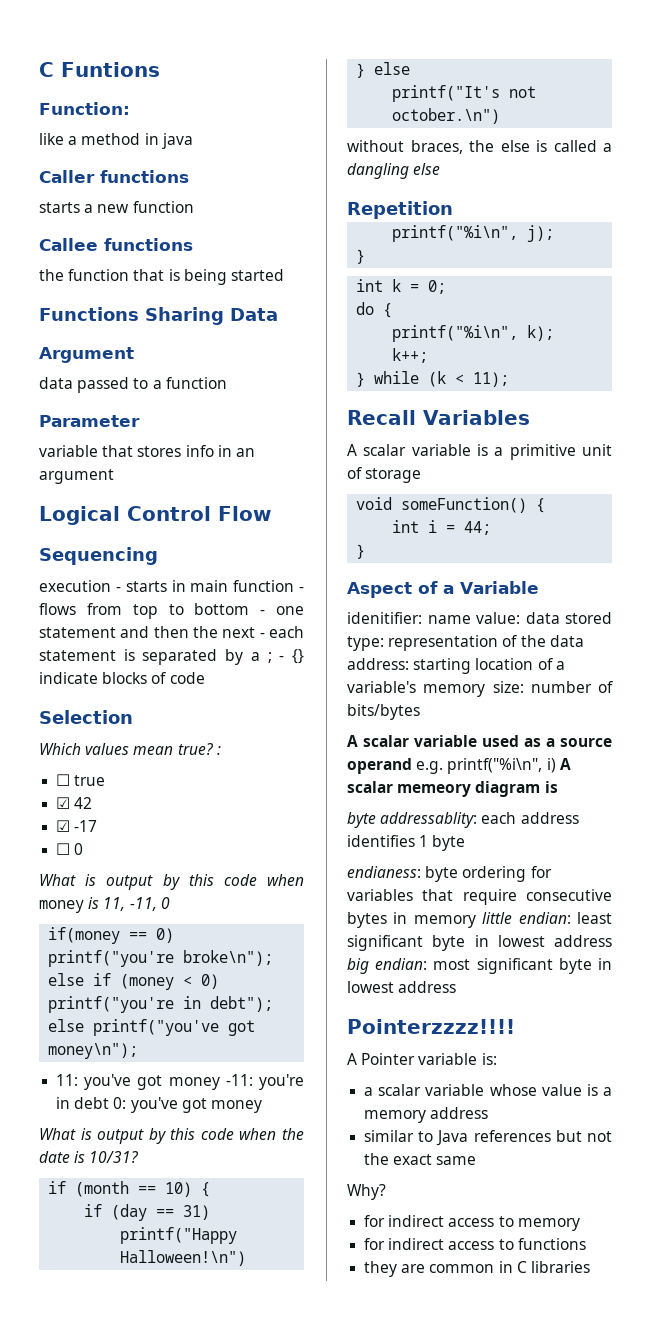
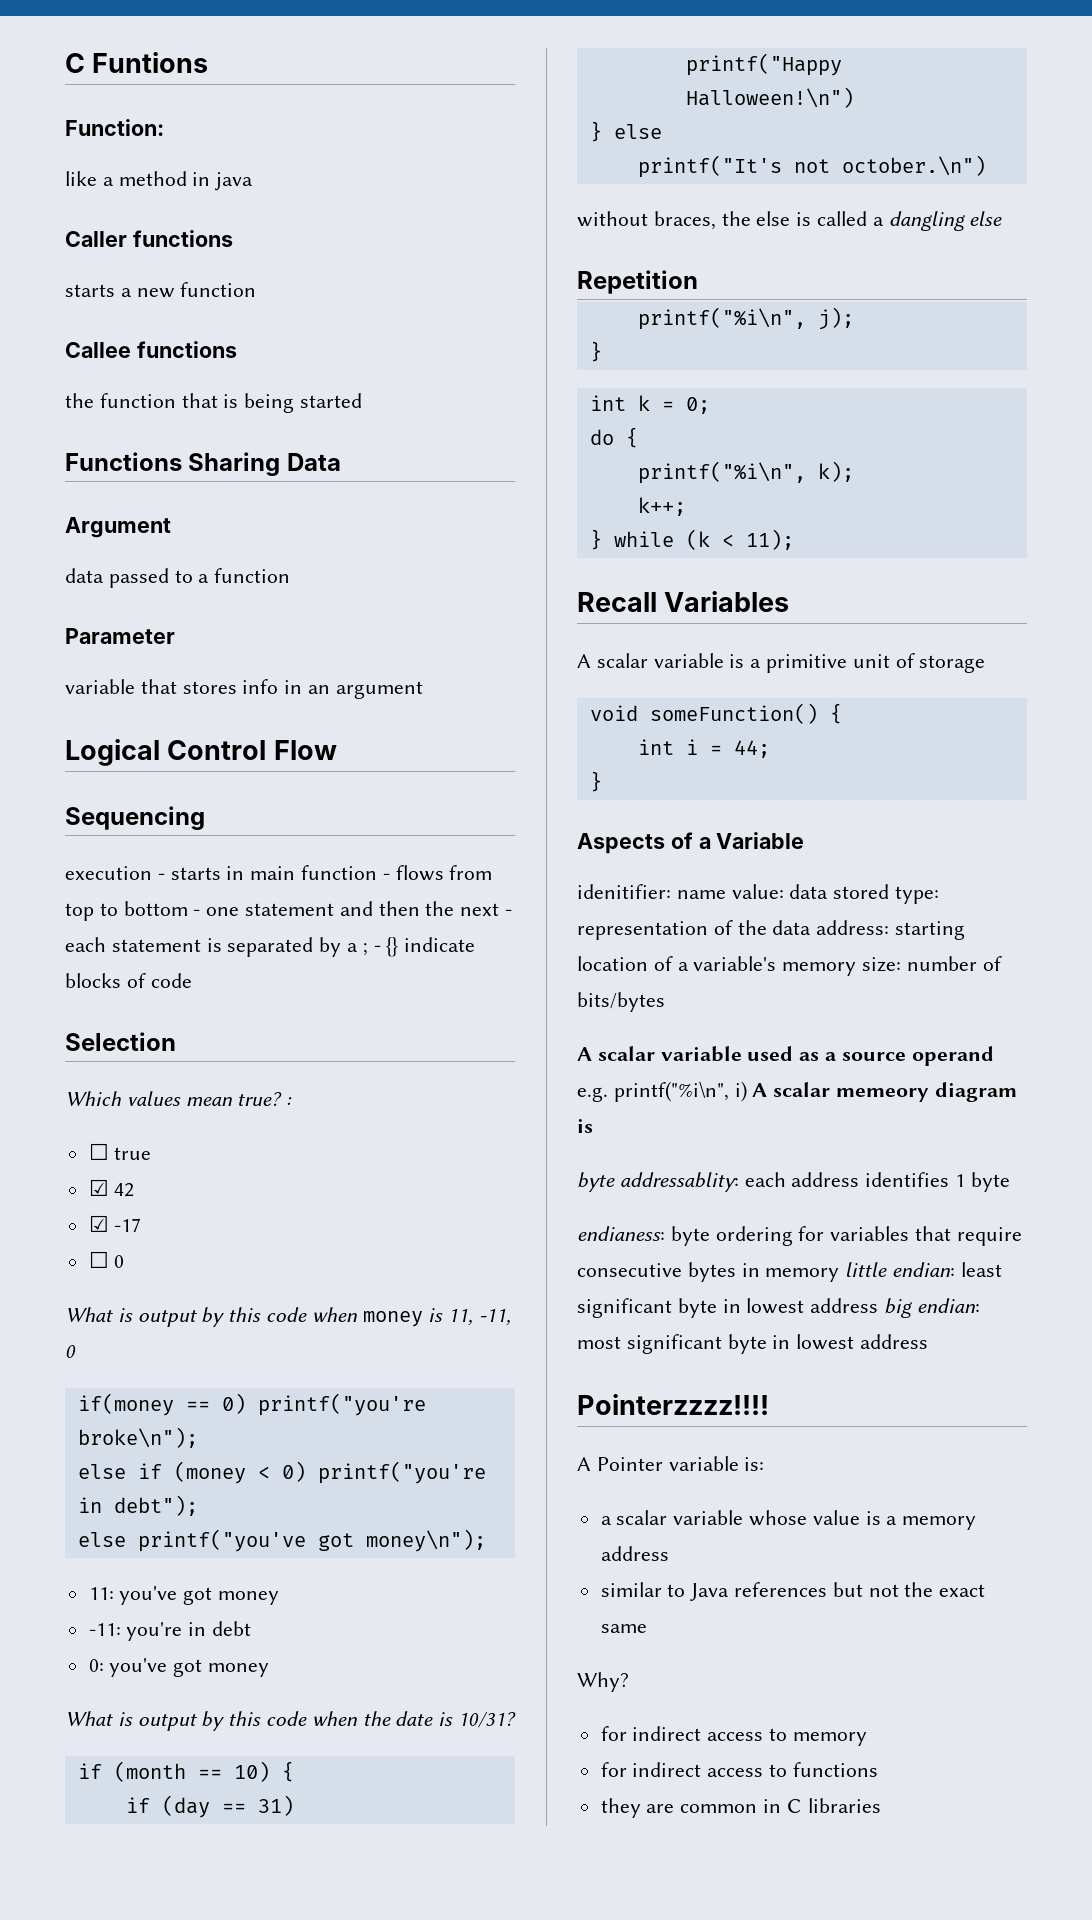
- 11: you've got money -11: you're in debt 0: you've got money
+ 11: you've got money
+ -11: you're in debt
+ 0: you've got money
- Aspect of a Variable
+ Aspects of a Variable

